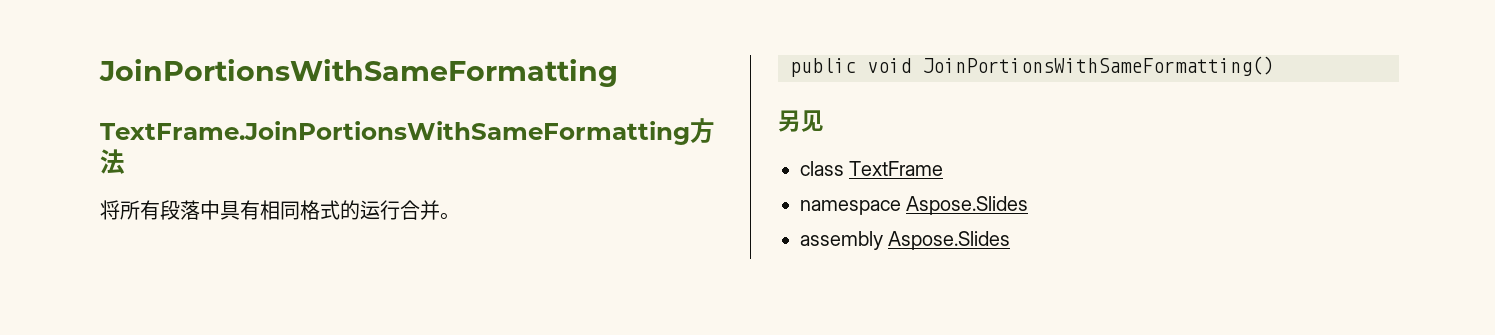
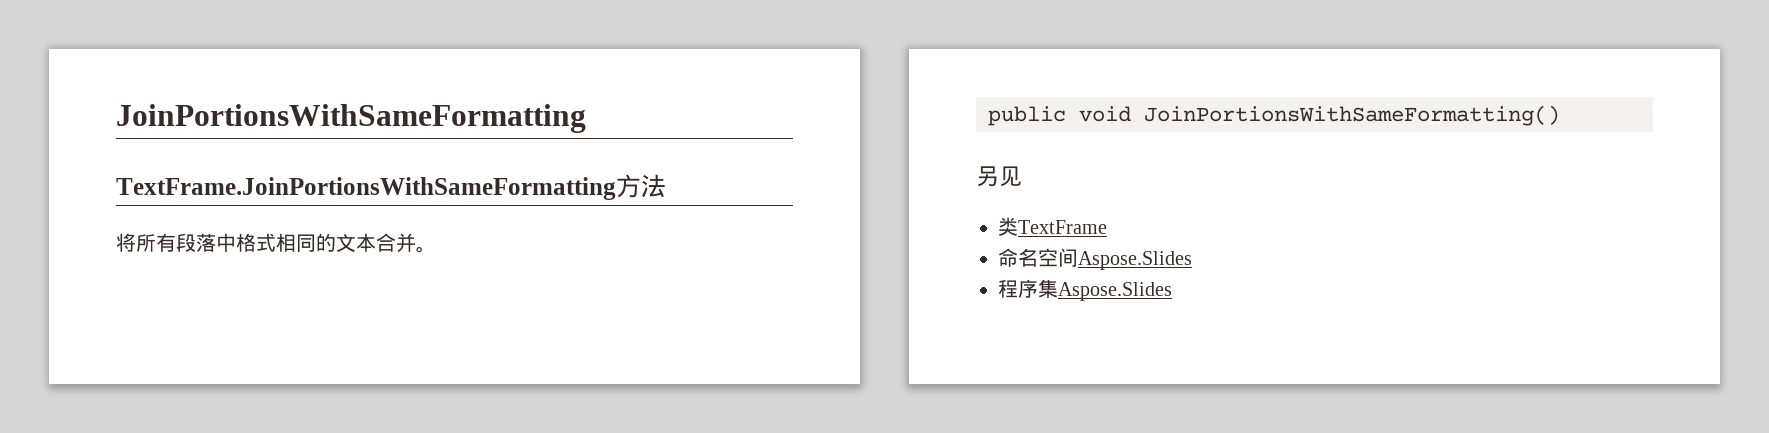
- 将所有段落中具有相同格式的运行合并。
+ 将所有段落中格式相同的文本合并。
- class TextFrame
+ 类TextFrame
- namespace Aspose.Slides
+ 命名空间Aspose.Slides
- assembly Aspose.Slides
+ 程序集Aspose.Slides

